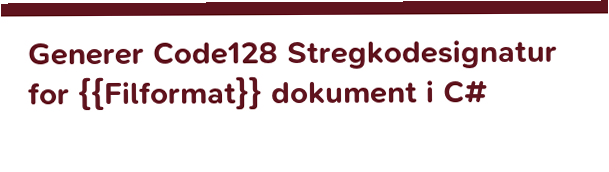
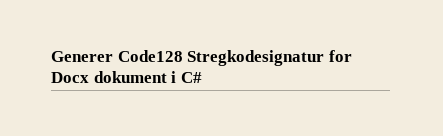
- Generer Code128 Stregkodesignatur for {{Filformat}} dokument i C#
+ Generer Code128 Stregkodesignatur for Docx dokument i C#

